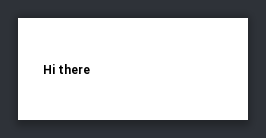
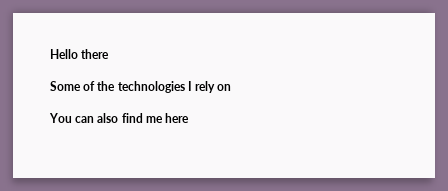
- Hi there
+ Hello there
+ Some of the technologies I rely on
+ You can also find me here

